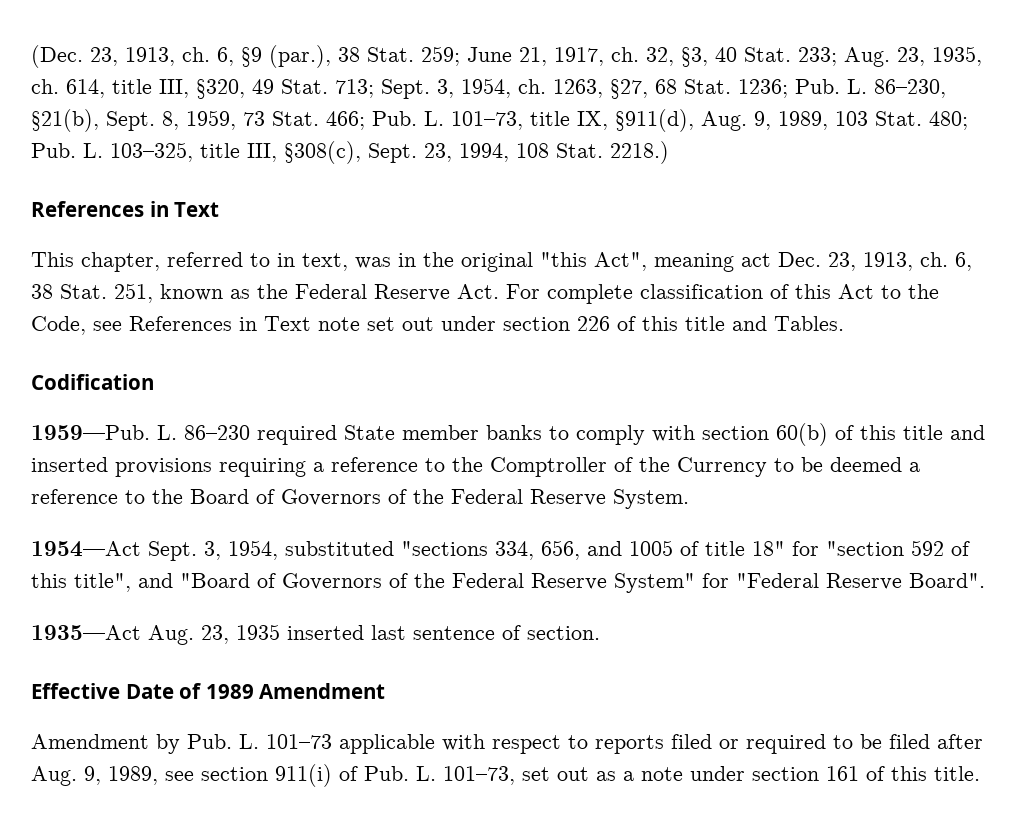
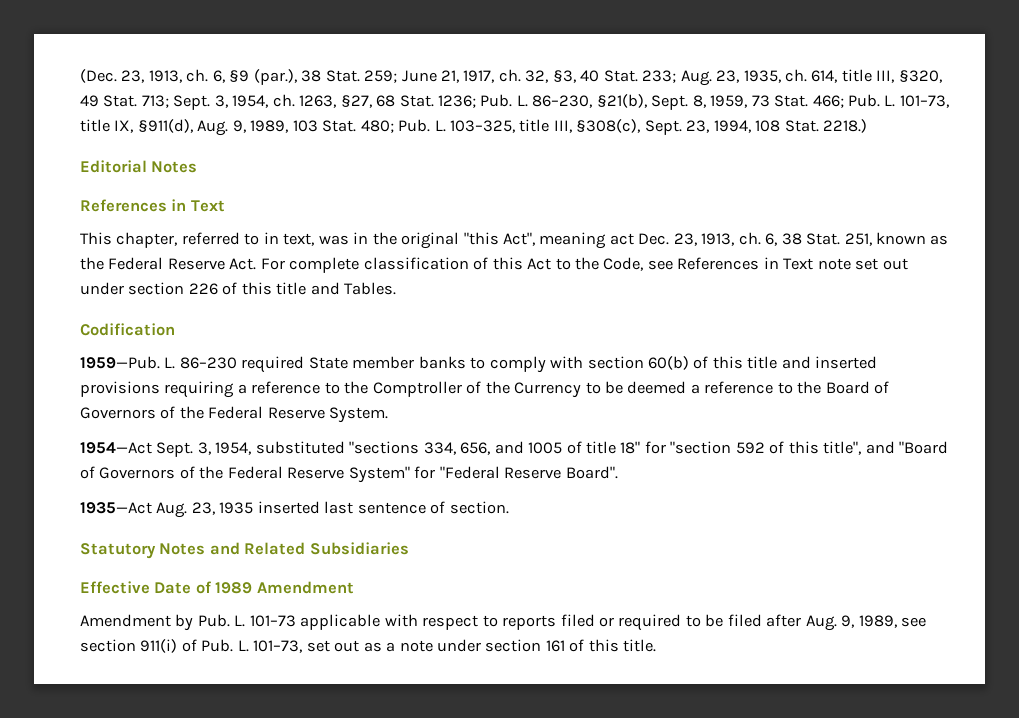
+ Editorial Notes
+ Statutory Notes and Related Subsidiaries

